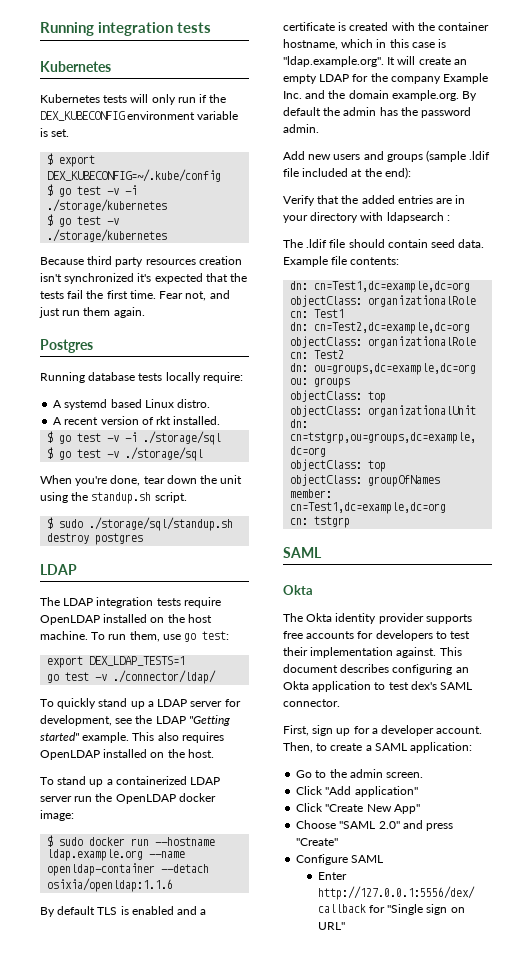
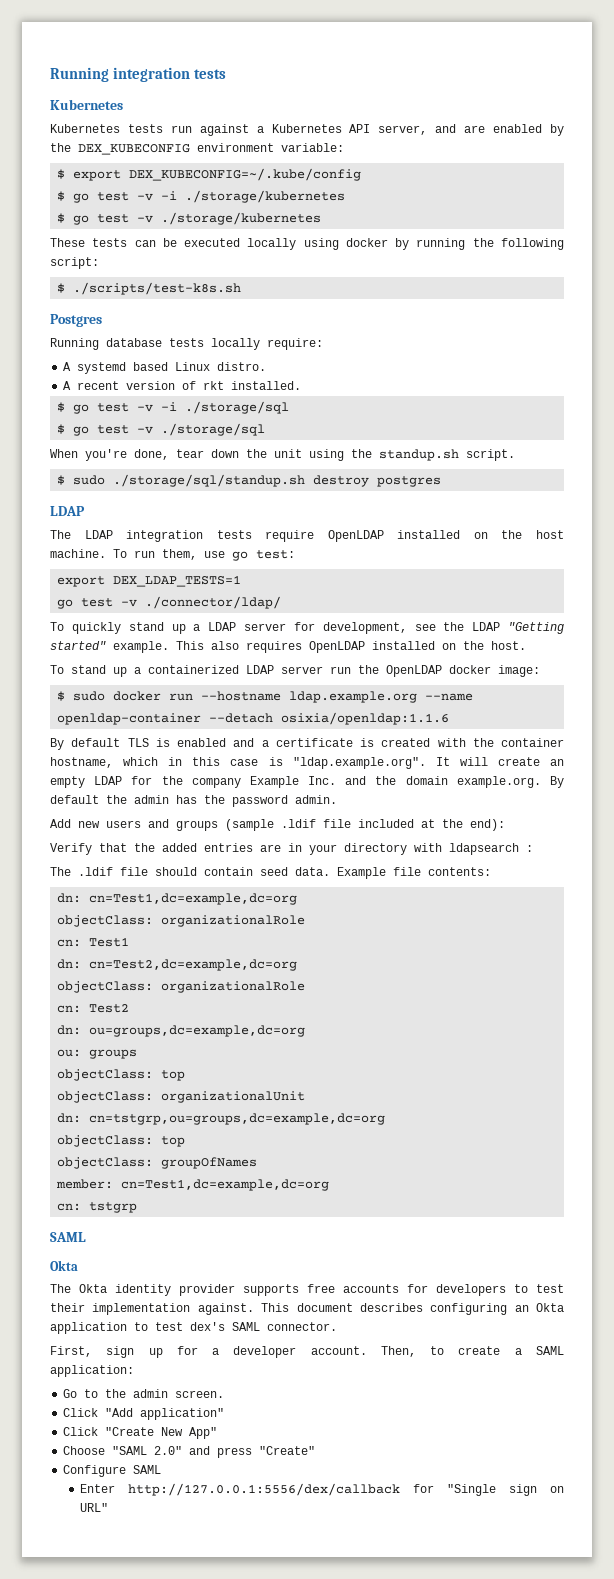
- Kubernetes tests will only run if the DEX_KUBECONFIG environment variable is set.
+ Kubernetes tests run against a Kubernetes API server, and are enabled by the DEX_KUBECONFIG environment variable:
- Because third party resources creation isn't synchronized it's expected that the tests fail the first time. Fear not, and just run them again.
+ These tests can be executed locally using docker by running the following script:
+ $ ./scripts/test-k8s.sh

